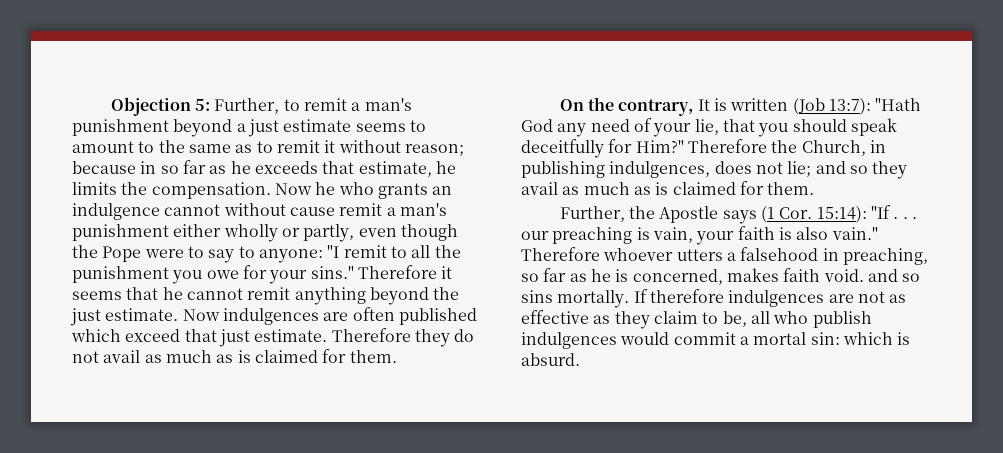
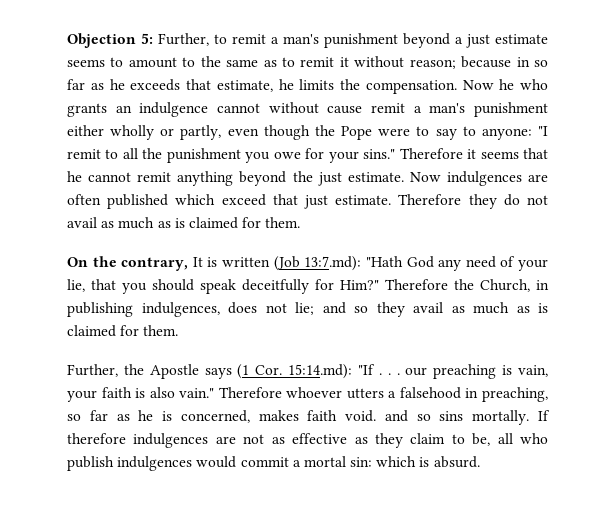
- On the contrary, It is written (Job 13:7): "Hath God any need of your lie, that you should speak deceitfully for Him?"
+ On the contrary, It is written (Job 13:7.md): "Hath God any need of your lie, that you should speak deceitfully for Him?"
- Further, the Apostle says (1 Cor. 15:14): "If . . . our preaching is vain, your faith is also vain."
+ Further, the Apostle says (1 Cor. 15:14.md): "If . . . our preaching is vain, your faith is also vain."

